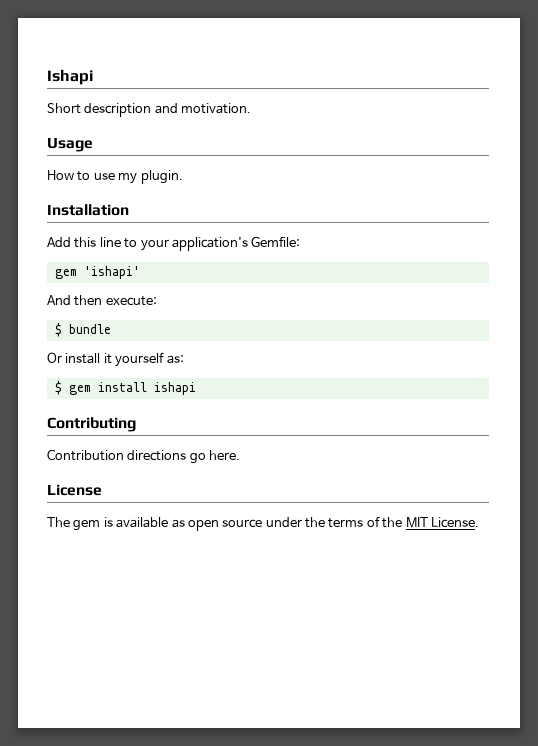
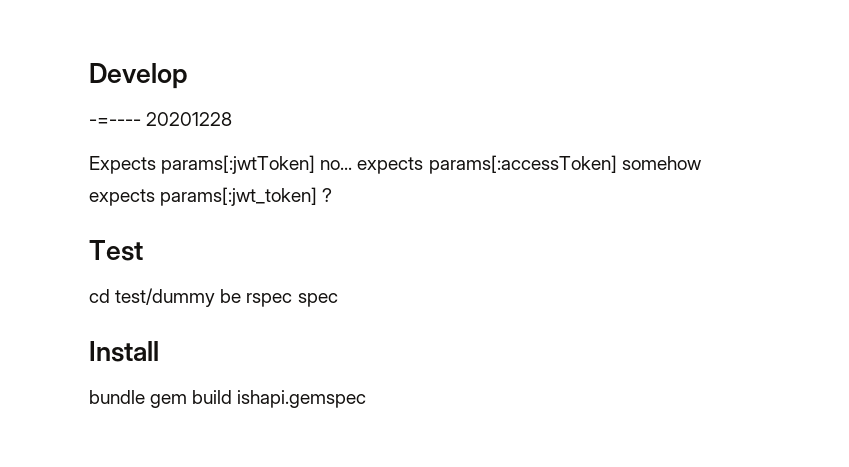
- Ishapi
- Short description and motivation.
- Usage
- How to use my plugin.
- Installation
- Add this line to your application's Gemfile:
- gem 'ishapi'
- And then execute:
- $ bundle
- Or install it yourself as:
- $ gem install ishapi
- Contributing
- Contribution directions go here.
- License
- The gem is available as open source under the terms of the MIT License.
+ Develop
+ -=---- 20201228
+ Expects params[:jwtToken] no... expects params[:accessToken] somehow expects params[:jwt_token] ?
+ Test
+ cd test/dummy be rspec spec
+ Install
+ bundle gem build ishapi.gemspec

